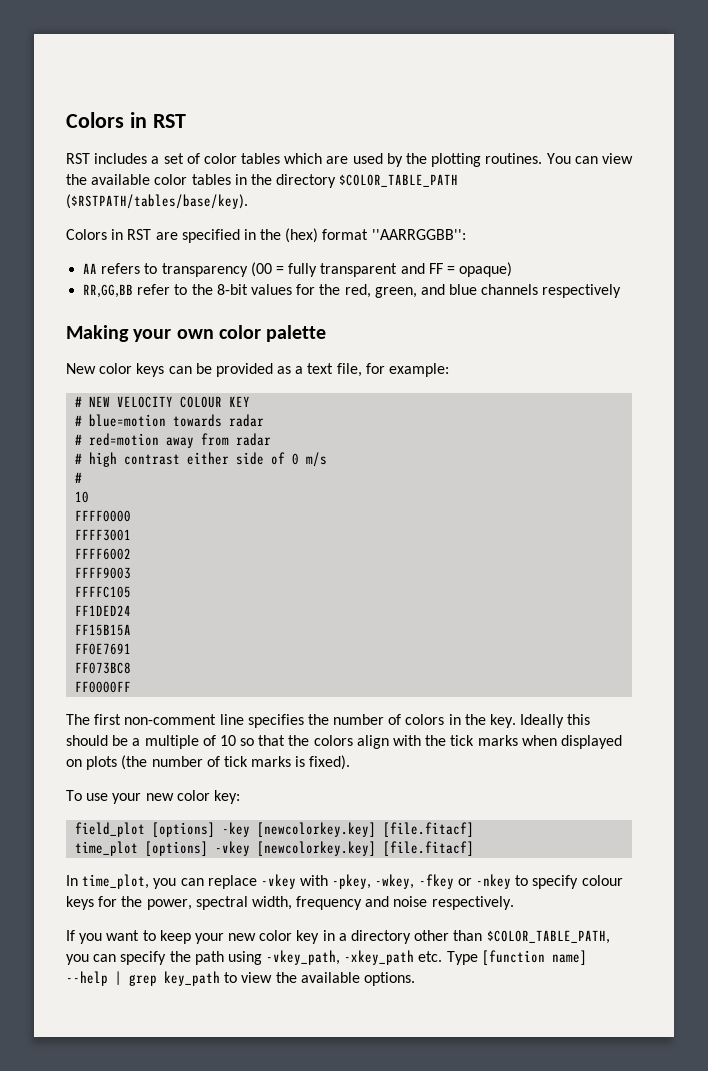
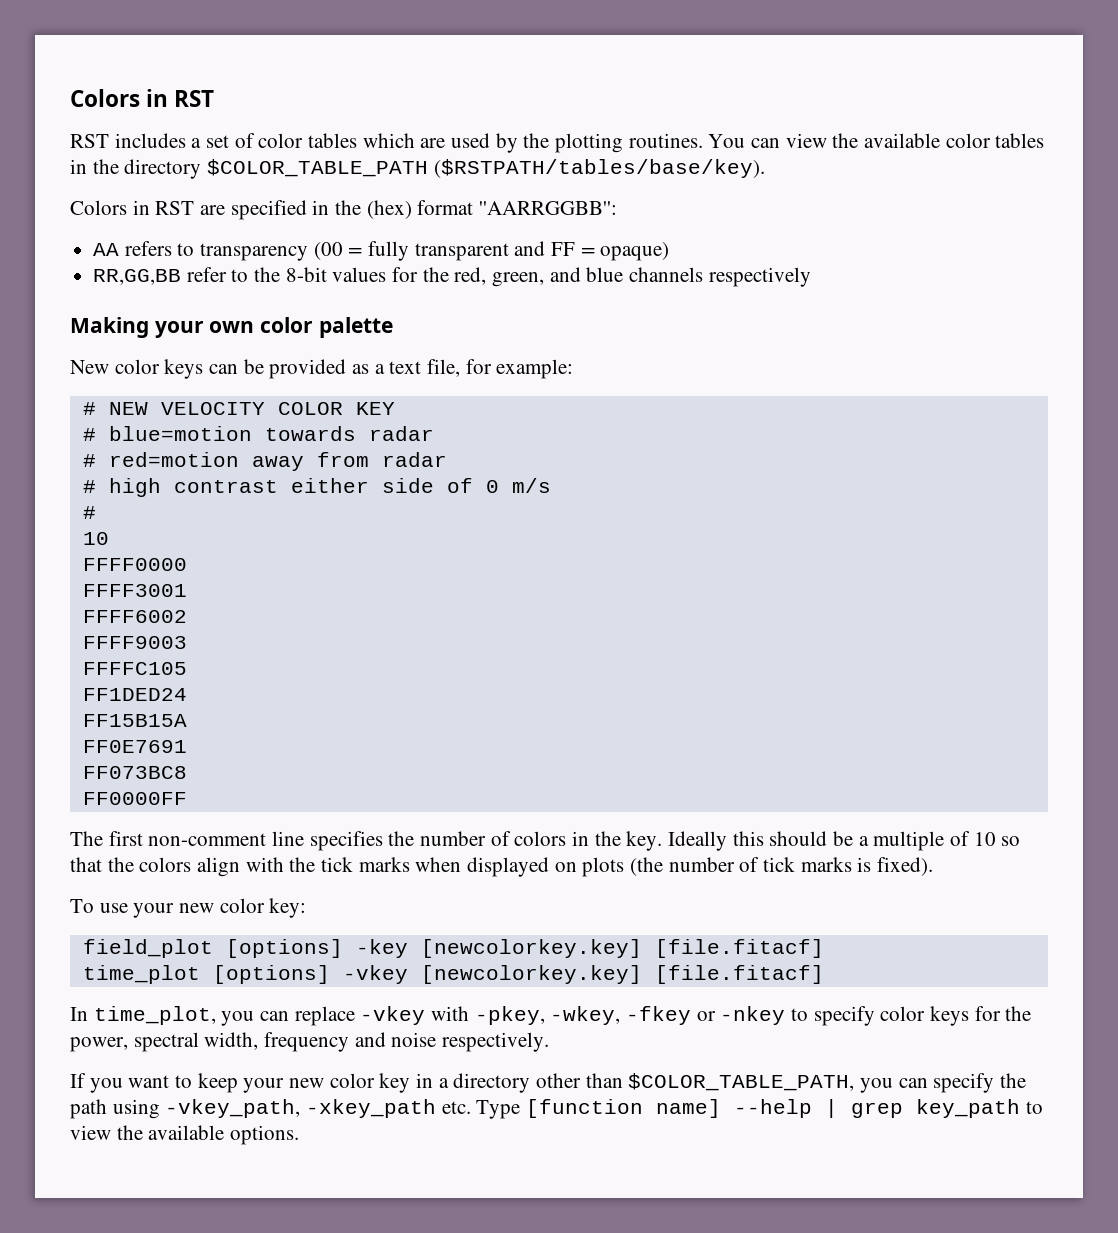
- # NEW VELOCITY COLOUR KEY
+ # NEW VELOCITY COLOR KEY
- In time_plot, you can replace -vkey with -pkey, -wkey, -fkey or -nkey to specify colour keys for the power, spectral width, frequency and noise respectively.
+ In time_plot, you can replace -vkey with -pkey, -wkey, -fkey or -nkey to specify color keys for the power, spectral width, frequency and noise respectively.

